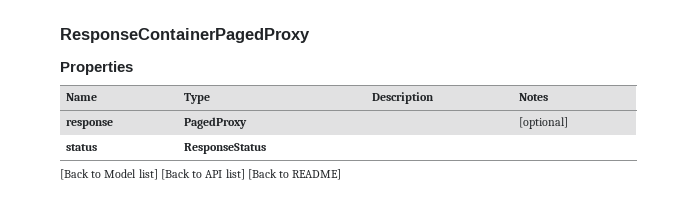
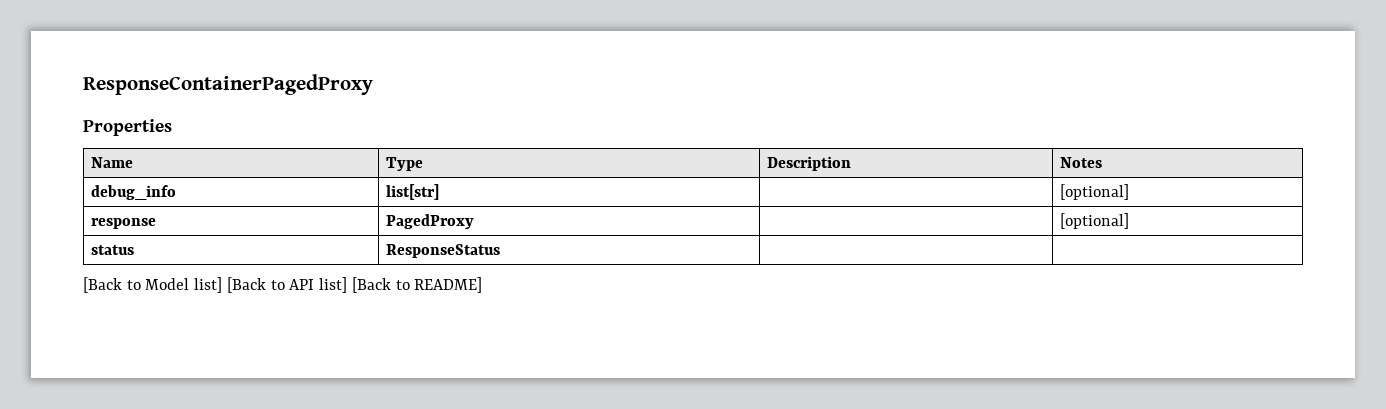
+ debug_info | list[str] | | [optional]

